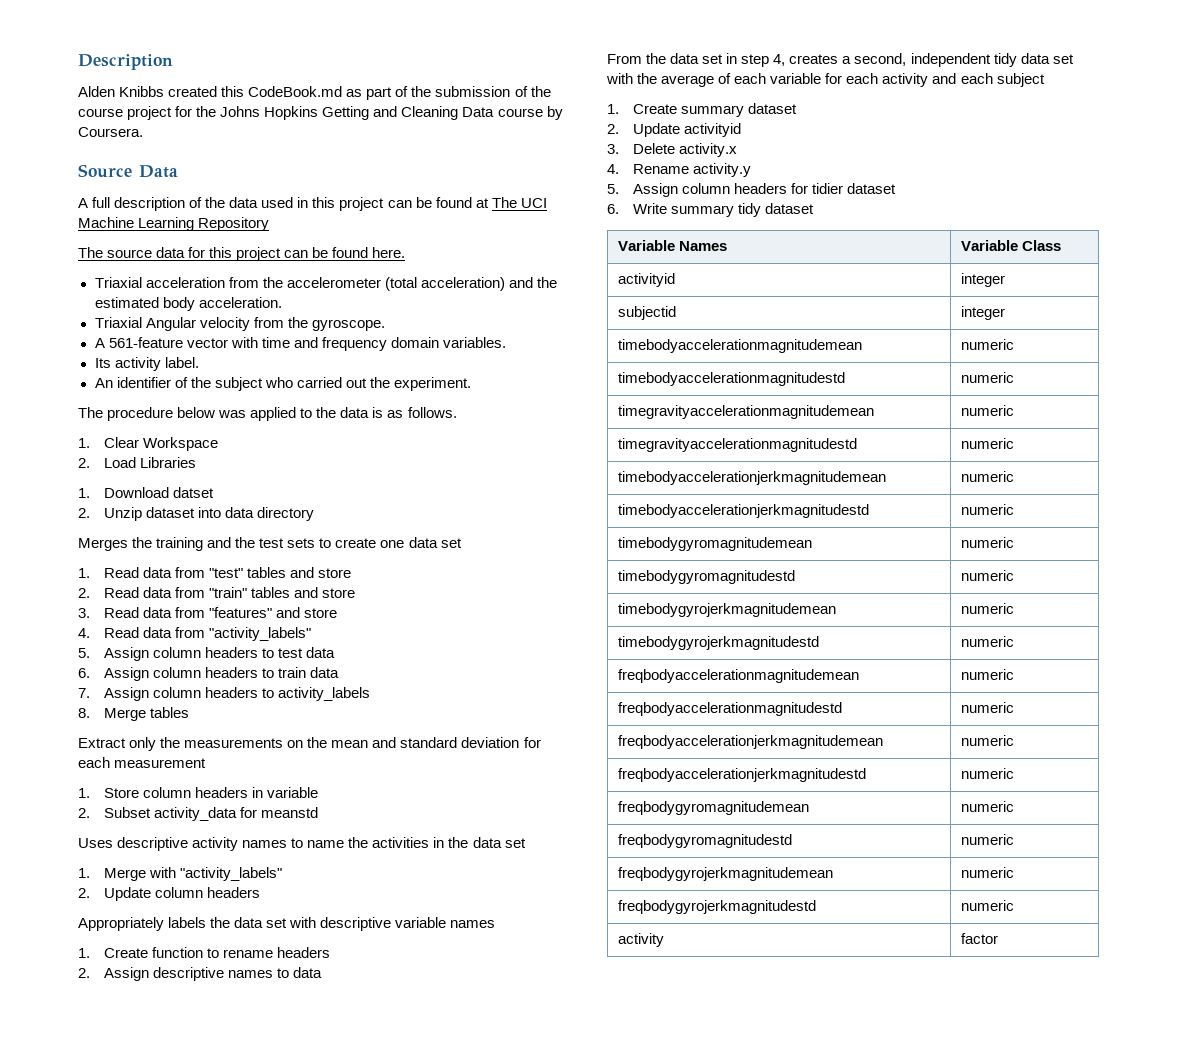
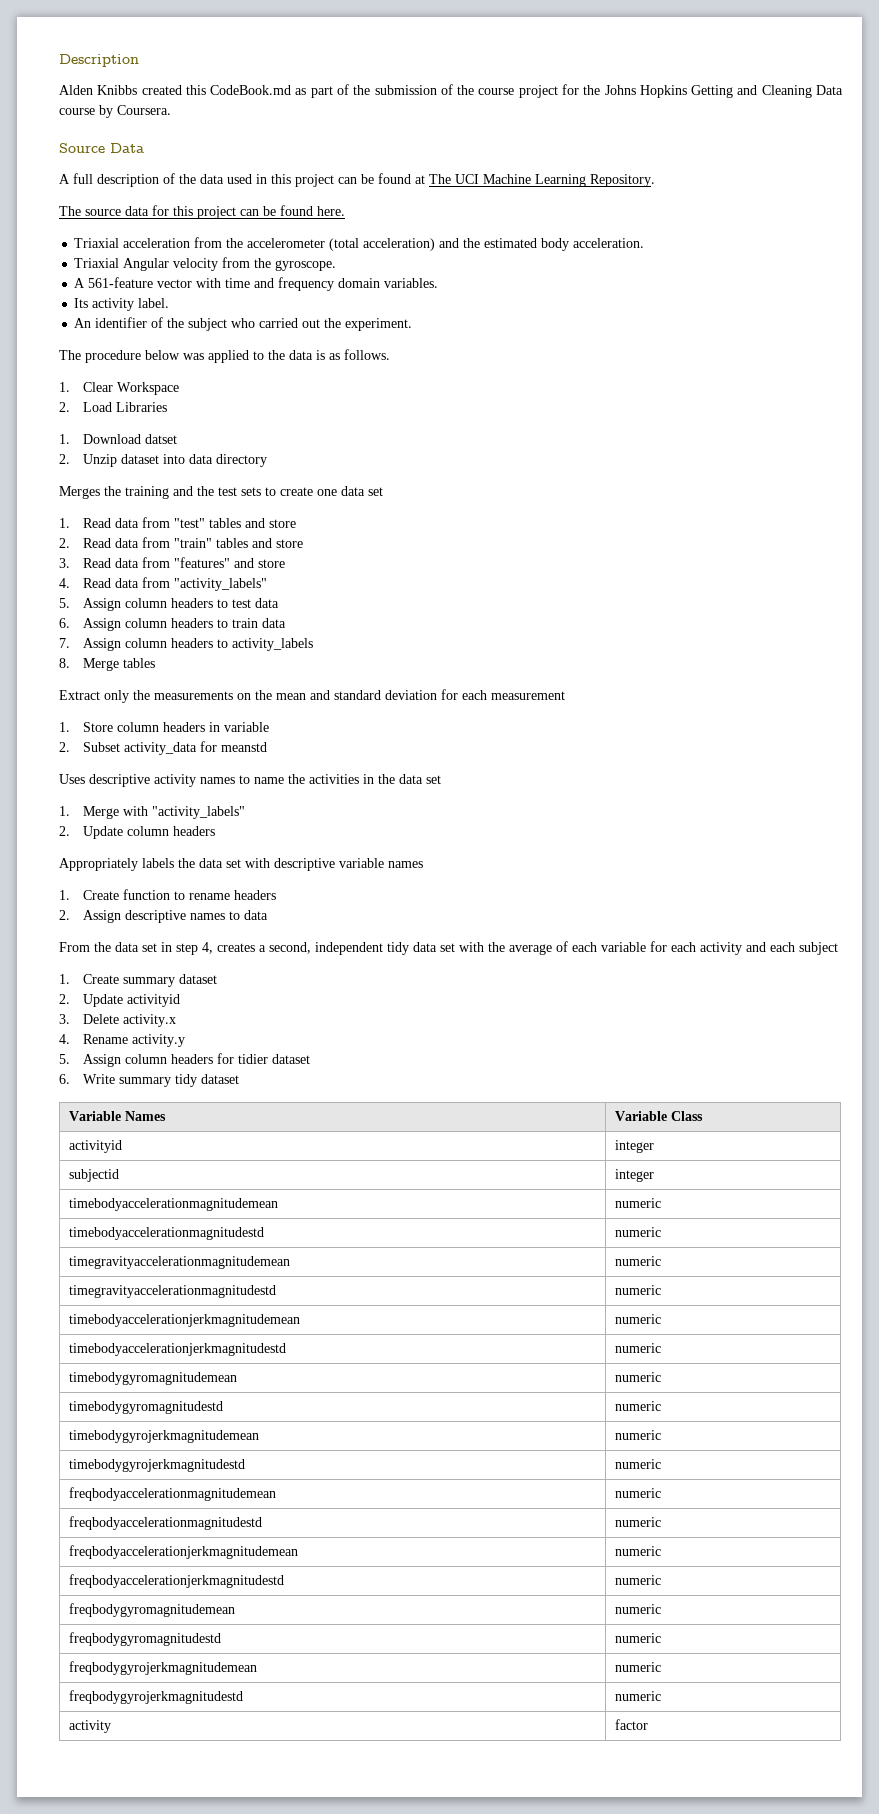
- A full description of the data used in this project can be found at The UCI Machine Learning Repository
+ A full description of the data used in this project can be found at The UCI Machine Learning Repository.

